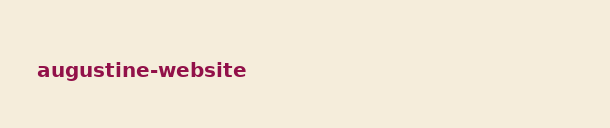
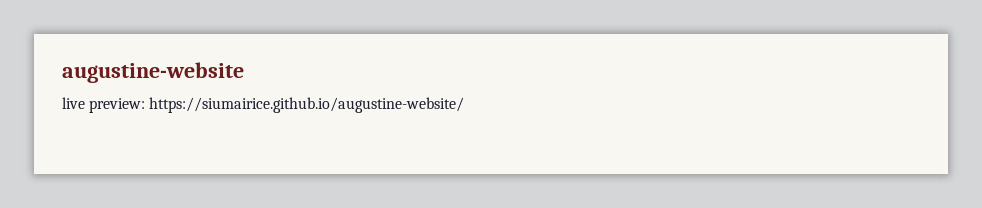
+ live preview: https://siumairice.github.io/augustine-website/

